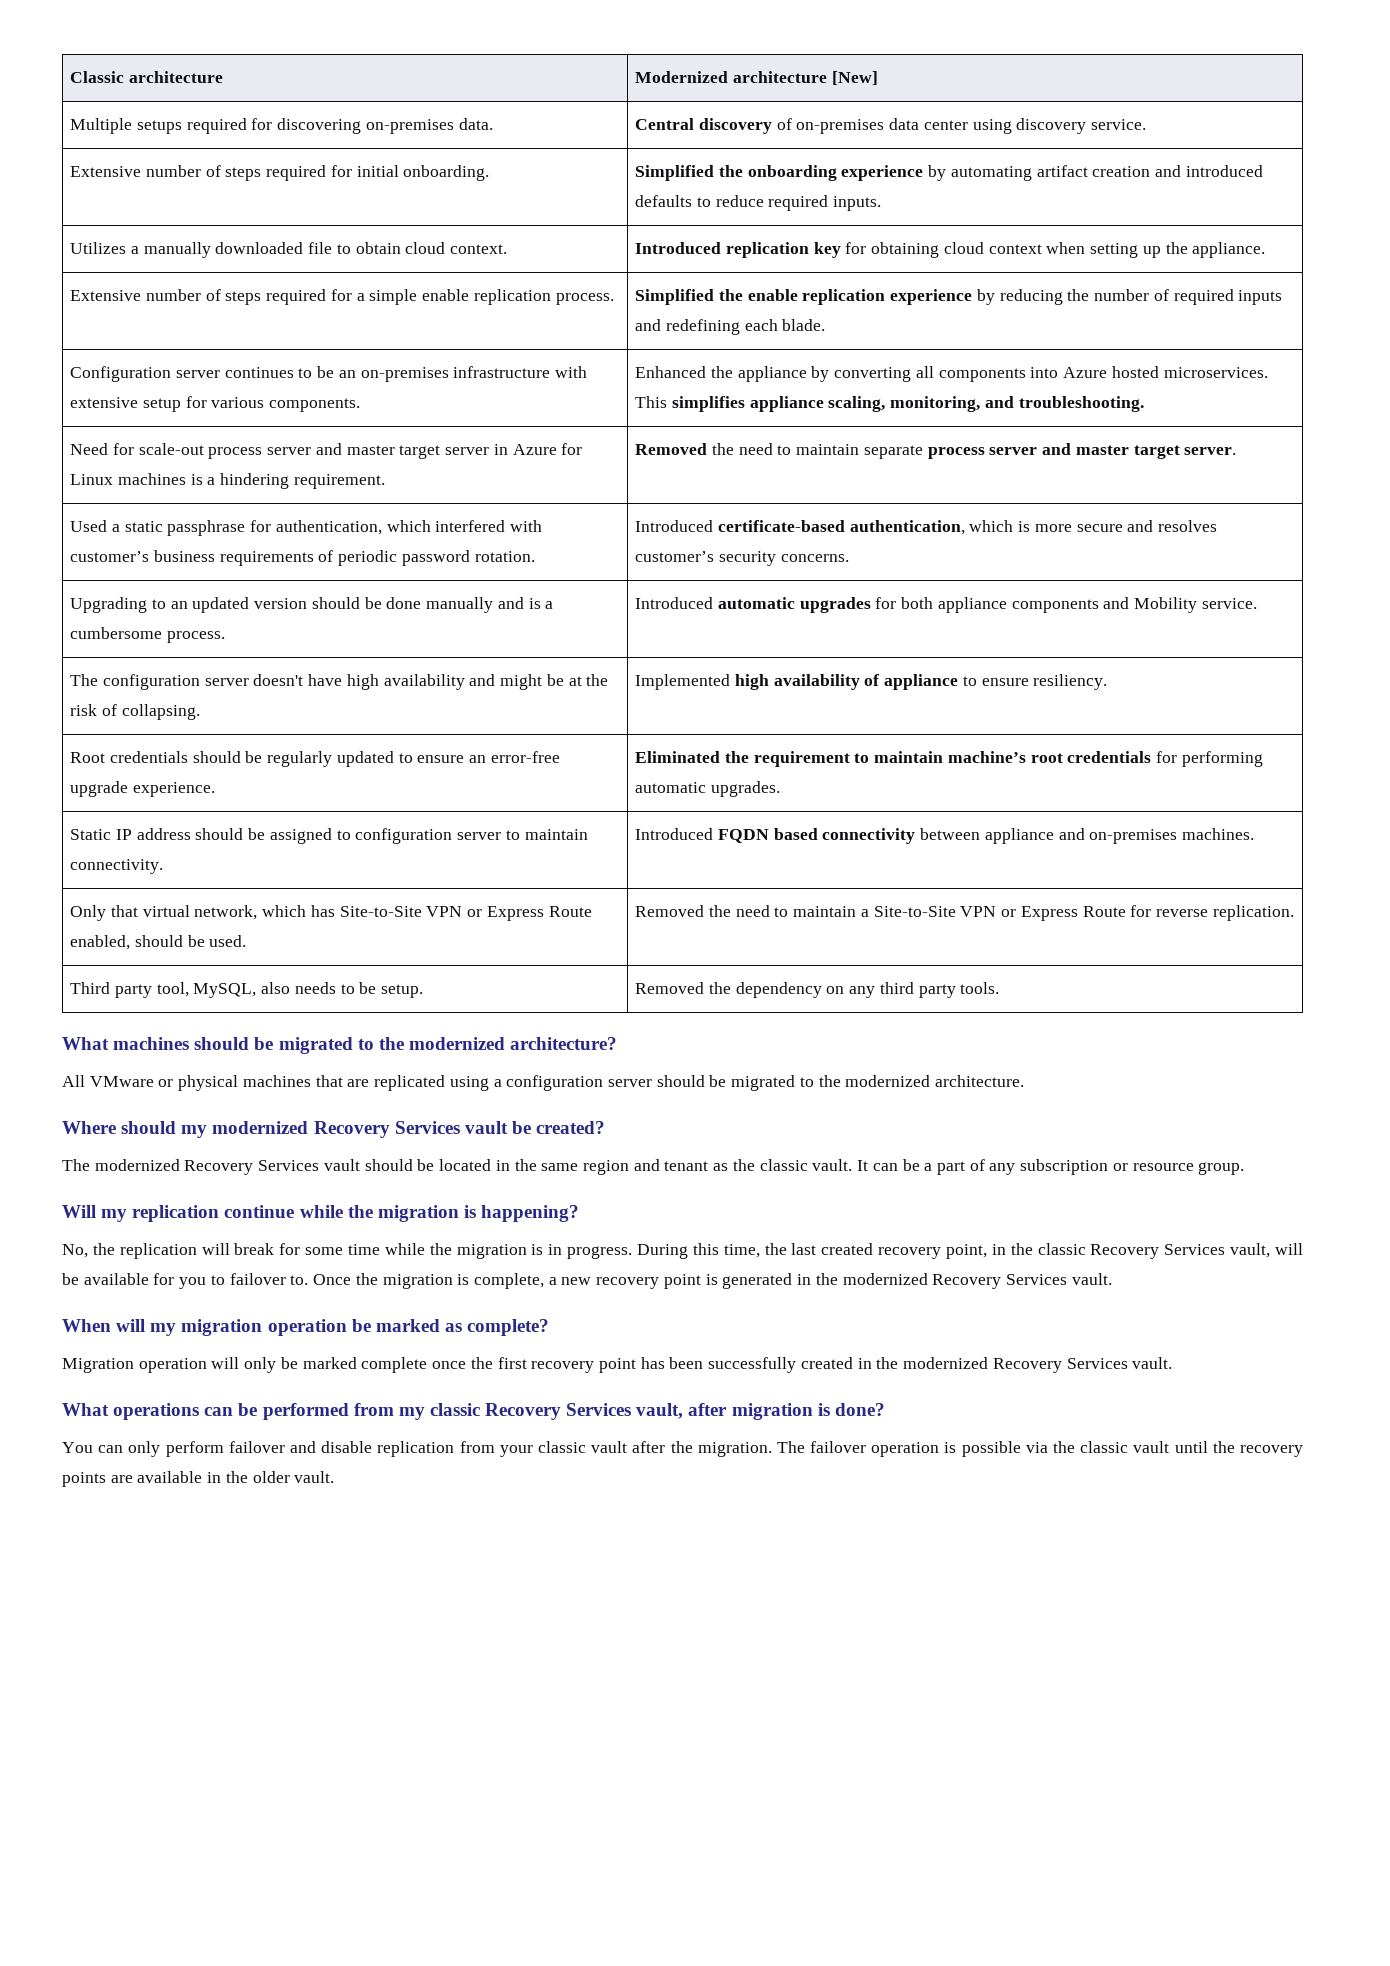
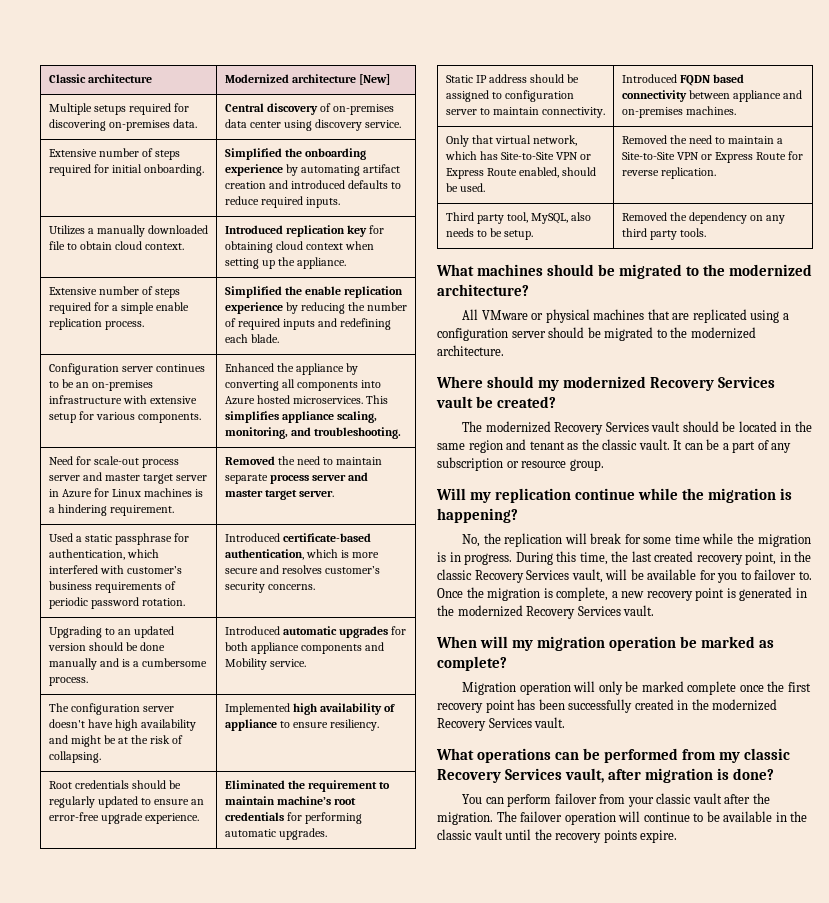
- You can only perform failover and disable replication from your classic vault after the migration.
+ You can perform failover from your classic vault after the migration.
- The failover operation is possible via the classic vault until the recovery points are available in the older vault.
+ The failover operation will continue to be available in the classic vault until the recovery points expire.

